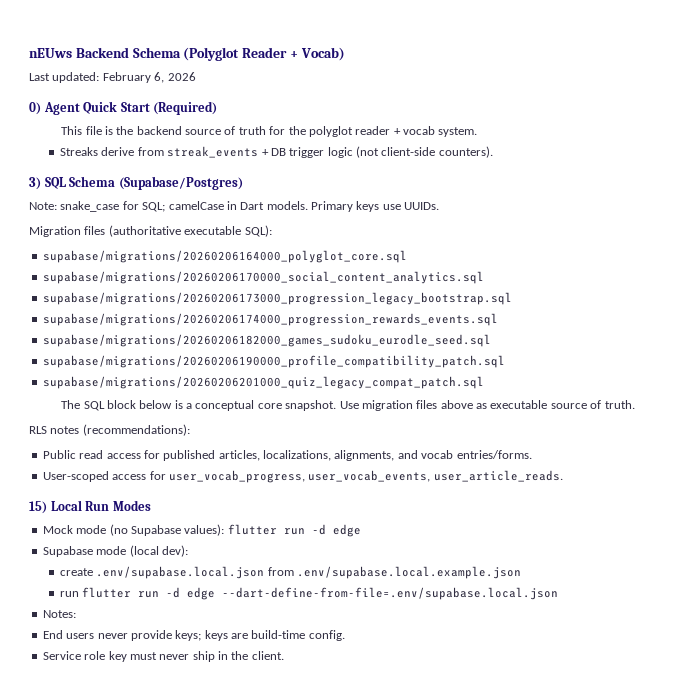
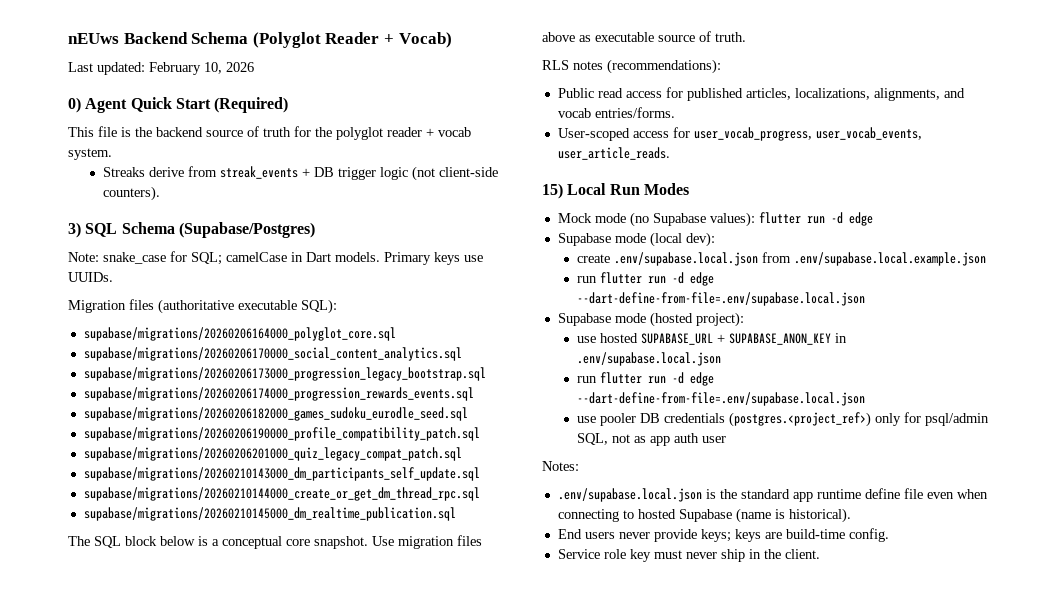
- Last updated: February 6, 2026
+ Last updated: February 10, 2026
+ supabase/migrations/20260210143000_dm_participants_self_update.sql
+ supabase/migrations/20260210144000_create_or_get_dm_thread_rpc.sql
+ supabase/migrations/20260210145000_dm_realtime_publication.sql
+ Supabase mode (hosted project):
+ use hosted SUPABASE_URL + SUPABASE_ANON_KEY in .env/supabase.local.json
+ run flutter run -d edge --dart-define-from-file=.env/supabase.local.json
+ use pooler DB credentials (postgres.<project_ref>) only for psql/admin SQL, not as app auth user
  Notes:
+ .env/supabase.local.json is the standard app runtime define file even when connecting to hosted Supabase (name is historical).

